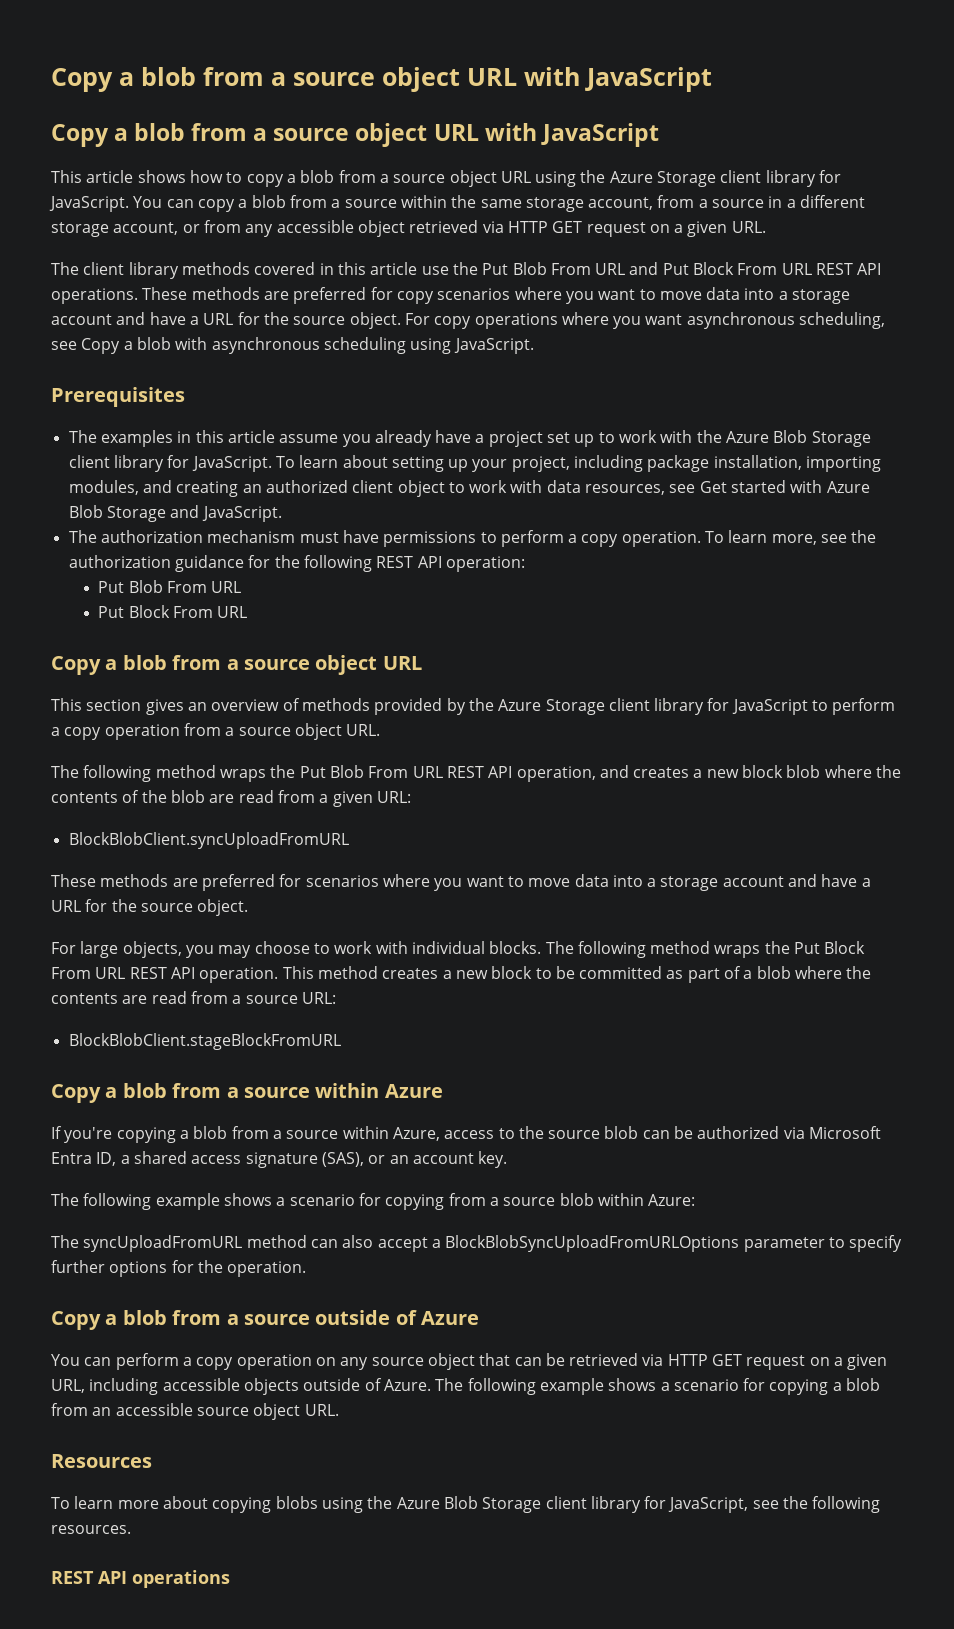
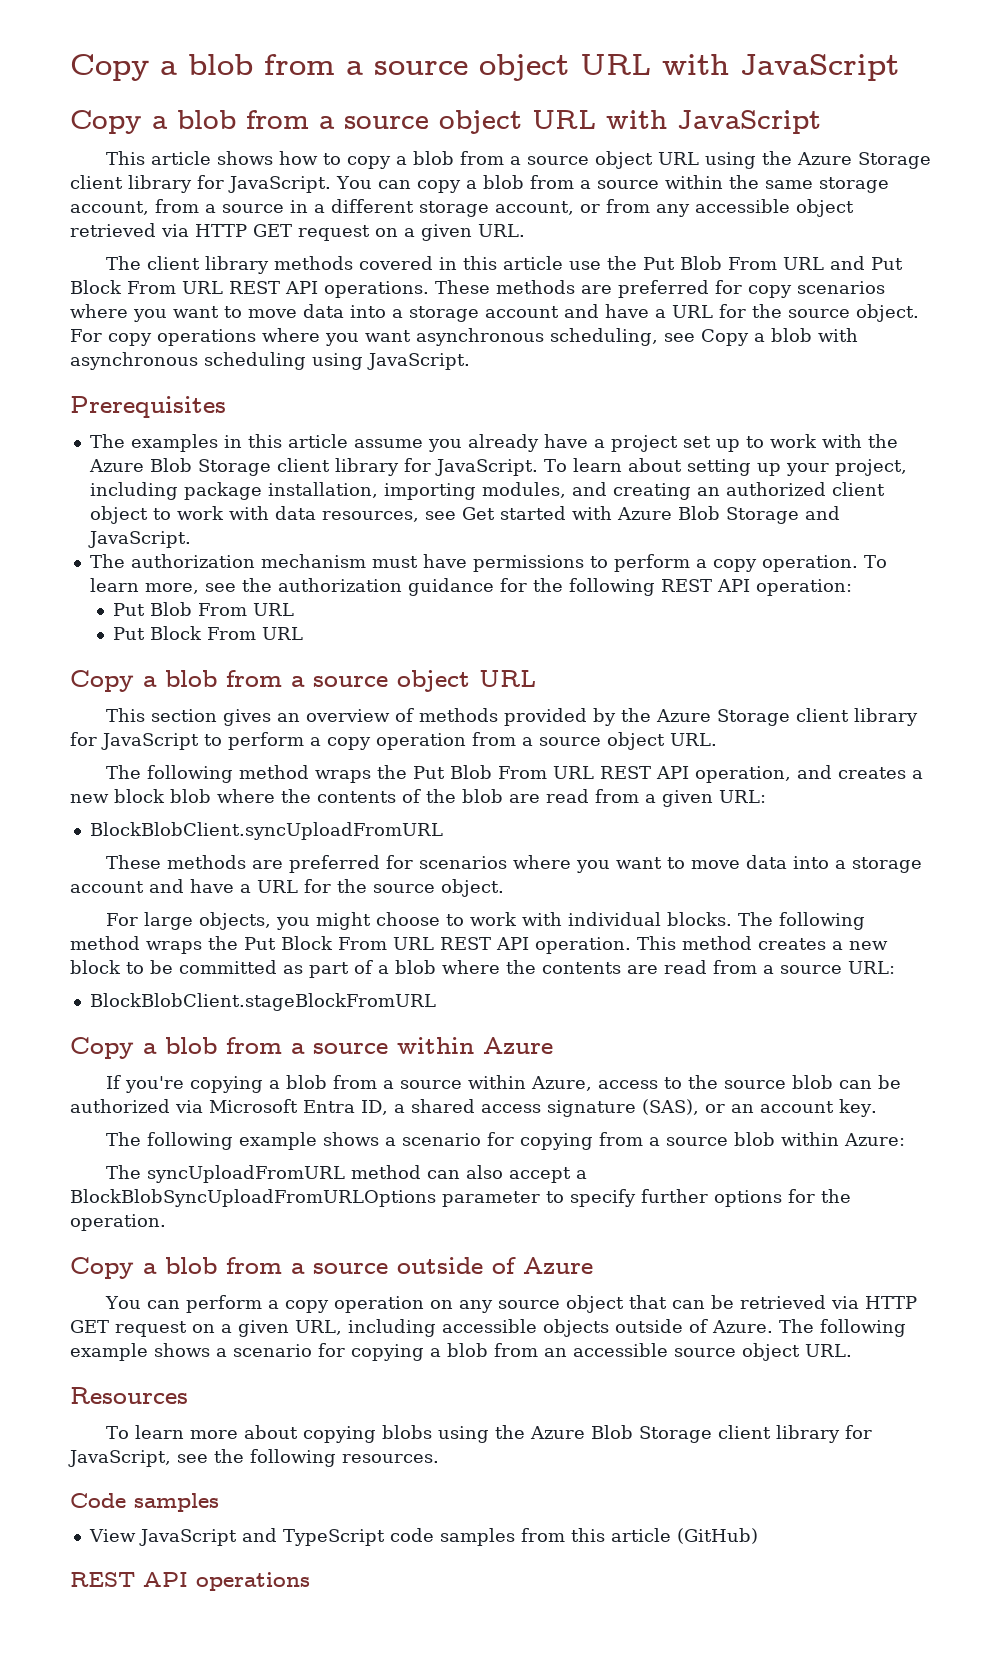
- For large objects, you may choose to work with individual blocks.
+ For large objects, you might choose to work with individual blocks.
+ Code samples
+ View JavaScript and TypeScript code samples from this article (GitHub)

